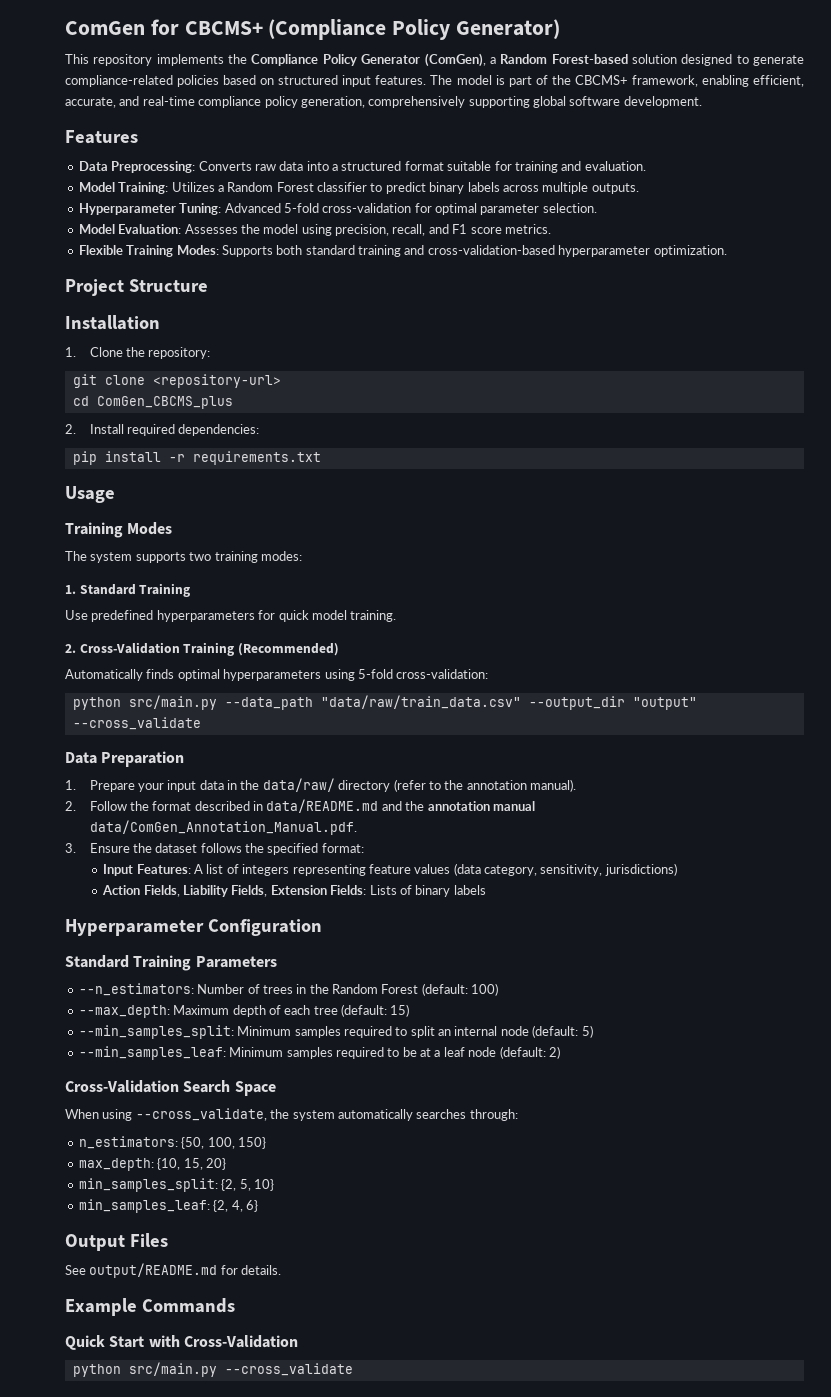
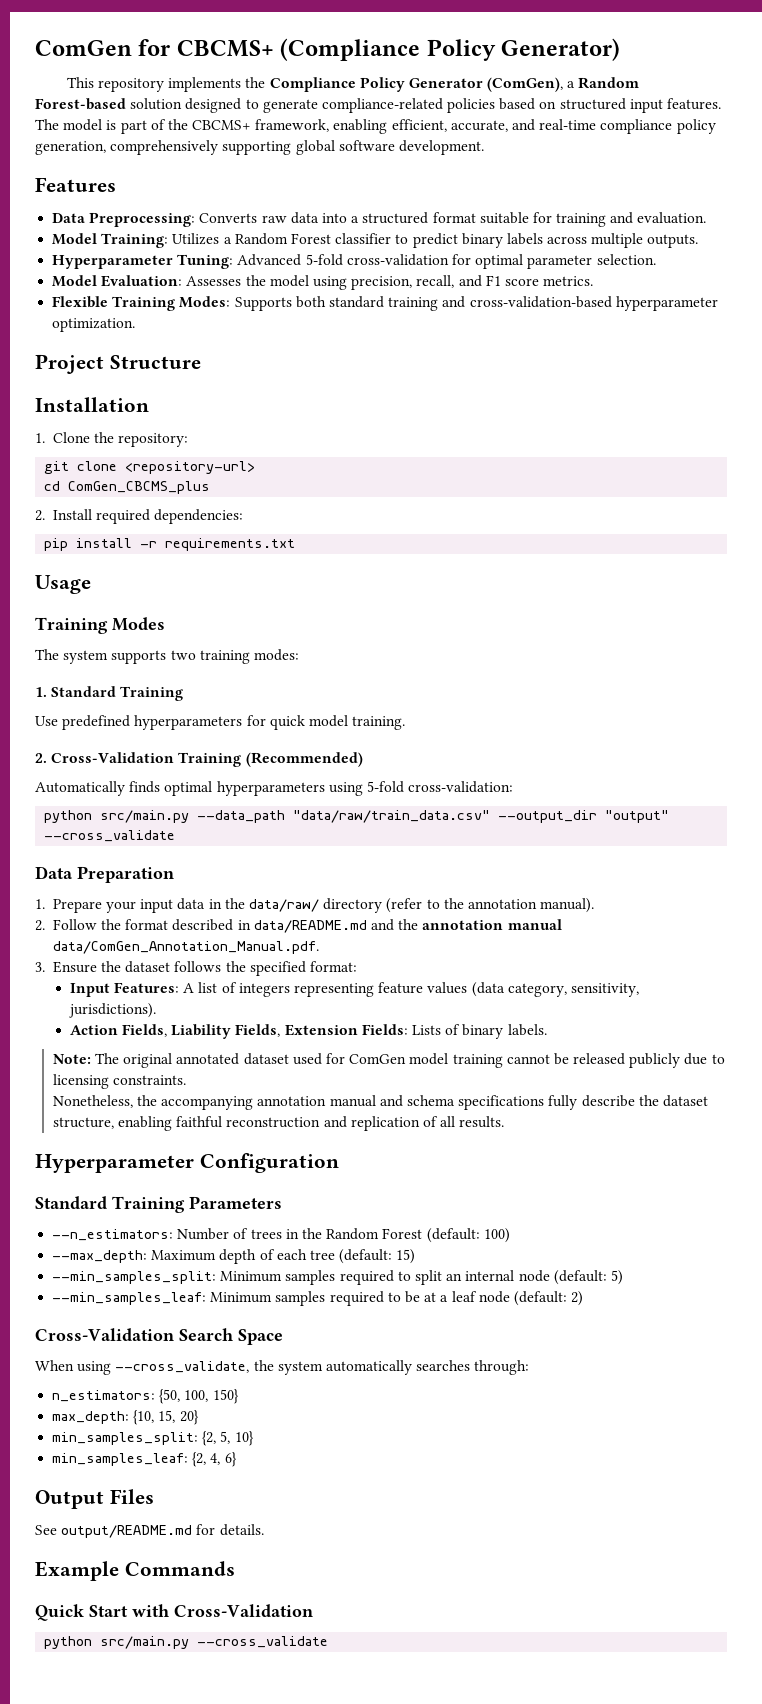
- Input Features: A list of integers representing feature values (data category, sensitivity, jurisdictions)
+ Input Features: A list of integers representing feature values (data category, sensitivity, jurisdictions).
- Action Fields, Liability Fields, Extension Fields: Lists of binary labels
+ Action Fields, Liability Fields, Extension Fields: Lists of binary labels.
+ Note: The original annotated dataset used for ComGen model training cannot be released publicly due to licensing constraints.
+ Nonetheless, the accompanying annotation manual and schema specifications fully describe the dataset structure, enabling faithful reconstruction and replication of all results.

